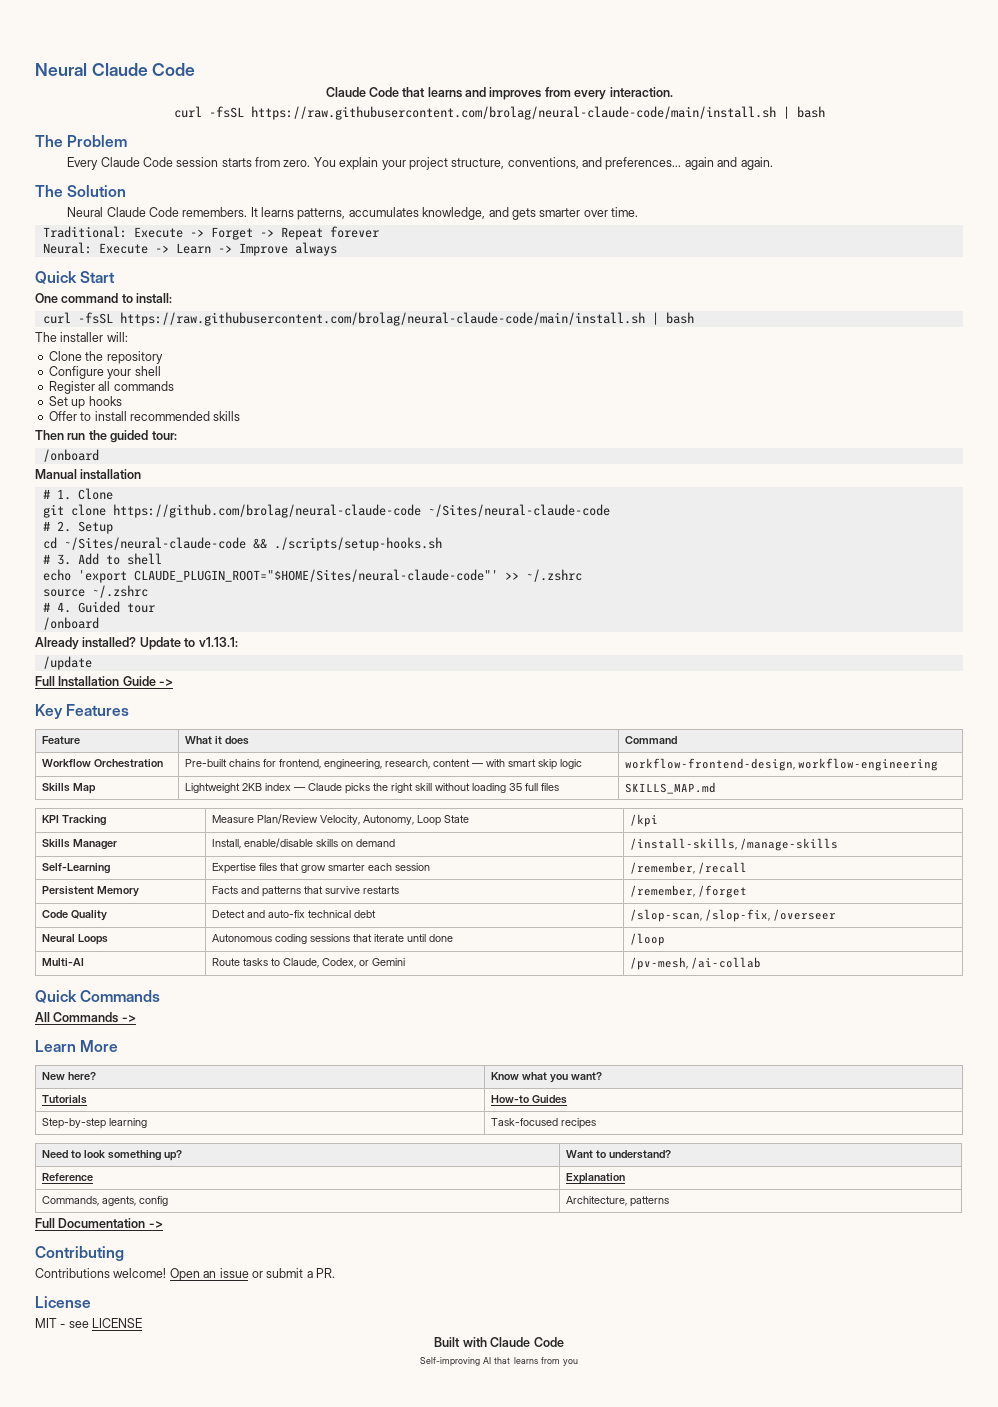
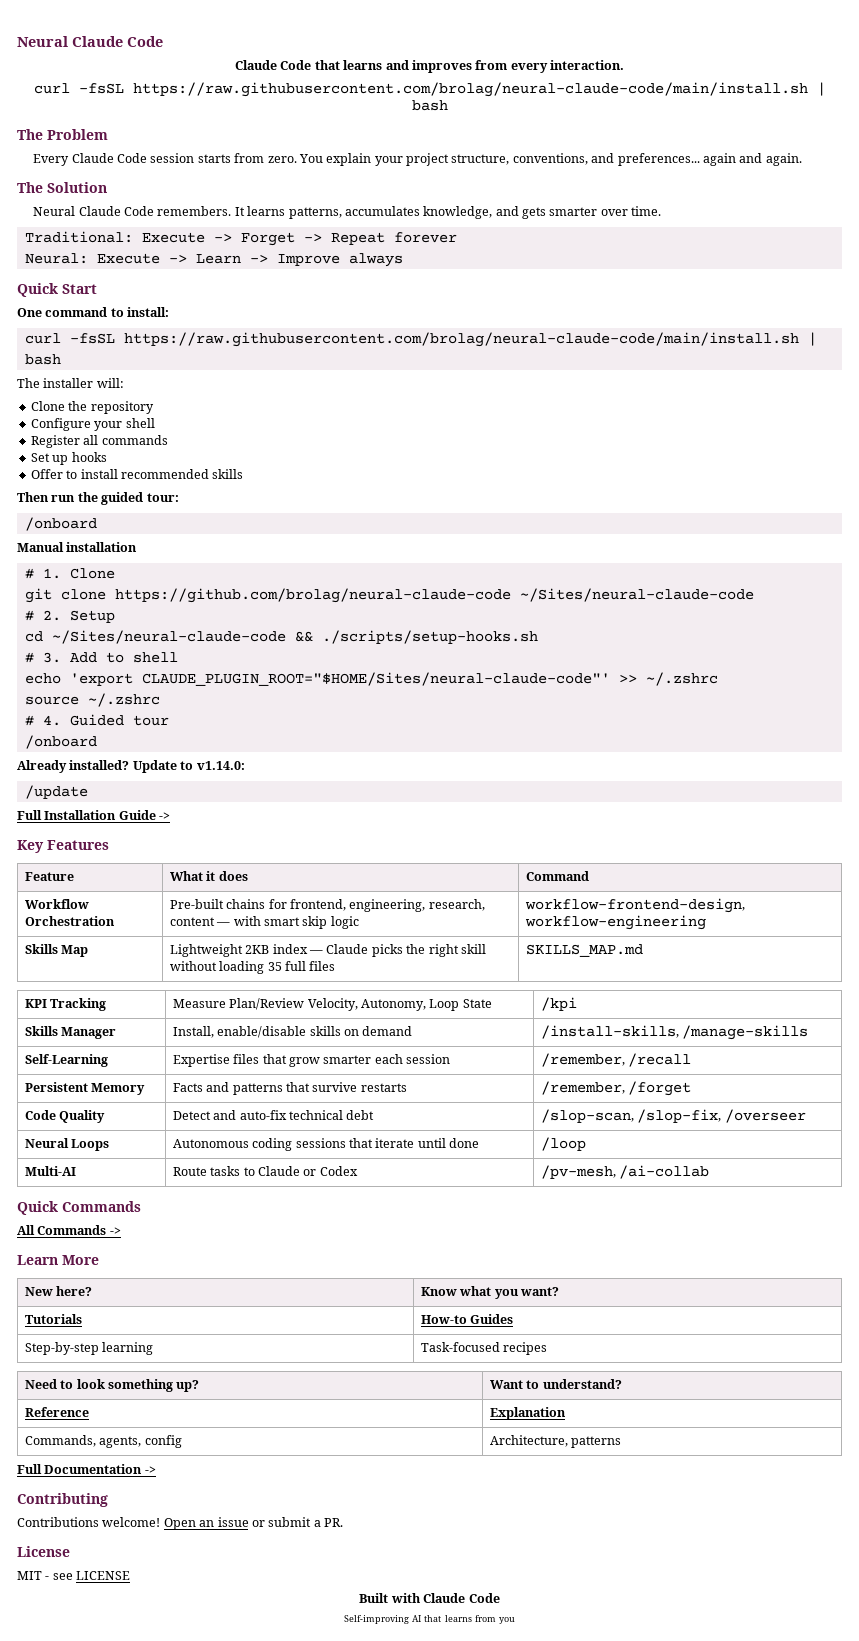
- Update to v1.13.1:
+ Update to v1.14.0:
- Multi-AI | Route tasks to Claude, Codex, or Gemini | /pv-mesh, /ai-collab
+ Multi-AI | Route tasks to Claude or Codex | /pv-mesh, /ai-collab

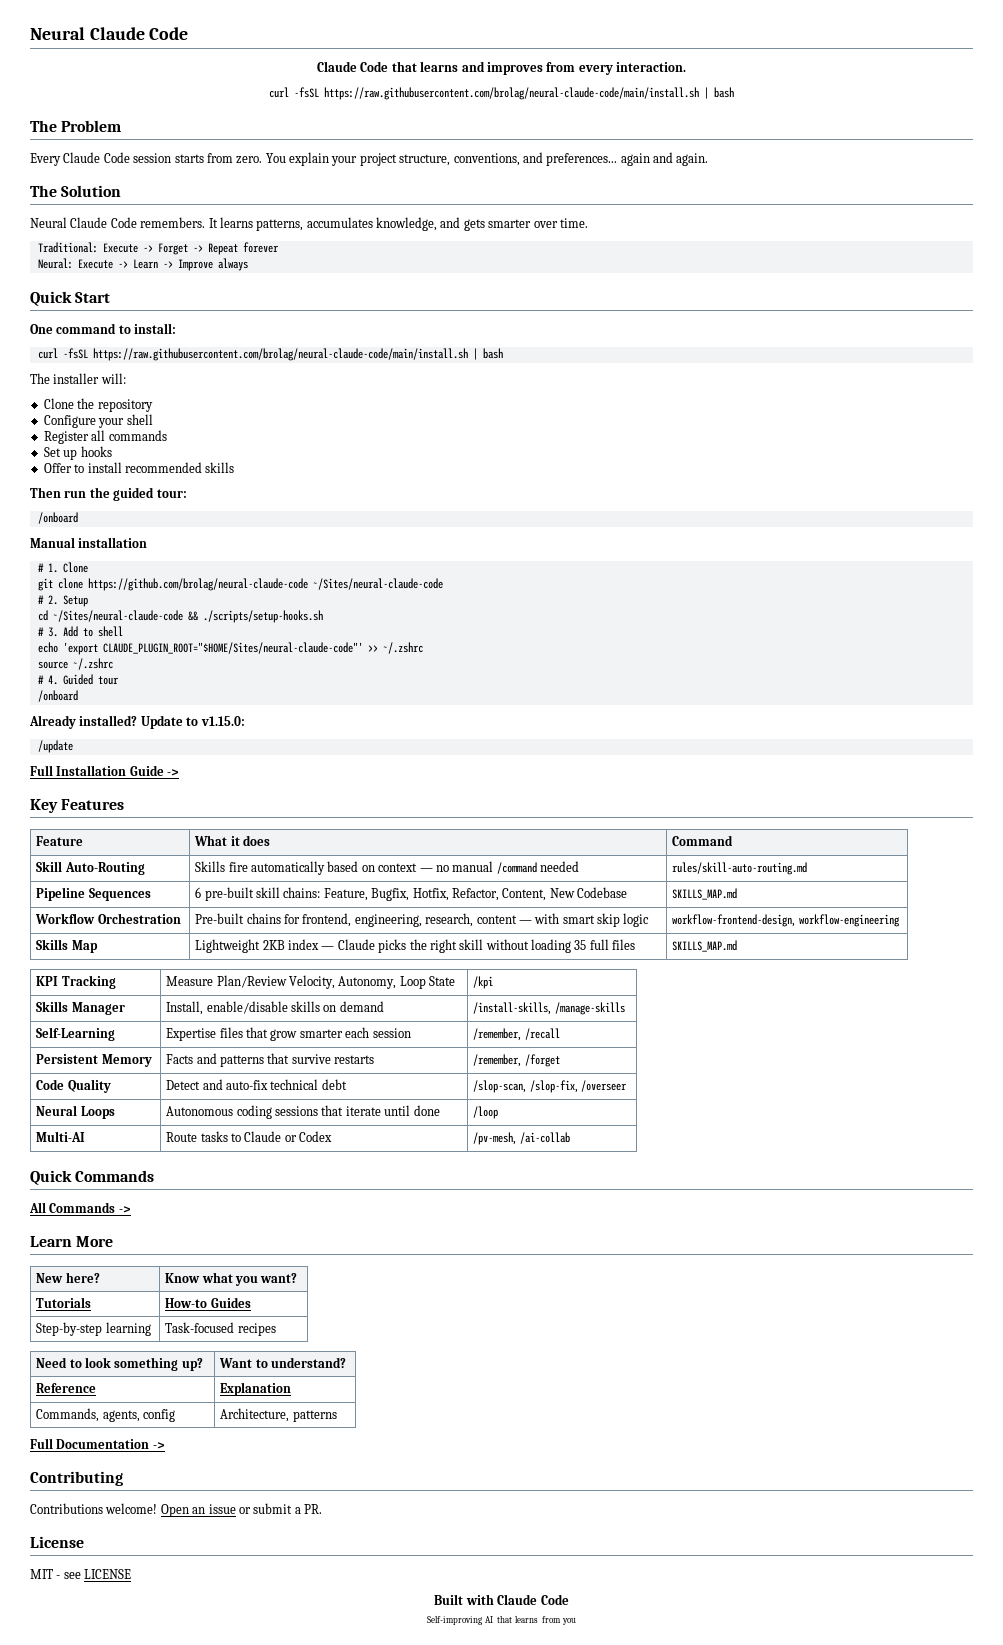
- Update to v1.14.0:
+ Update to v1.15.0:
+ Skill Auto-Routing | Skills fire automatically based on context — no manual /command needed | rules/skill-auto-routing.md
+ Pipeline Sequences | 6 pre-built skill chains: Feature, Bugfix, Hotfix, Refactor, Content, New Codebase | SKILLS_MAP.md

